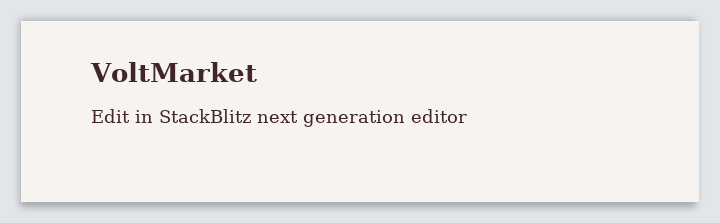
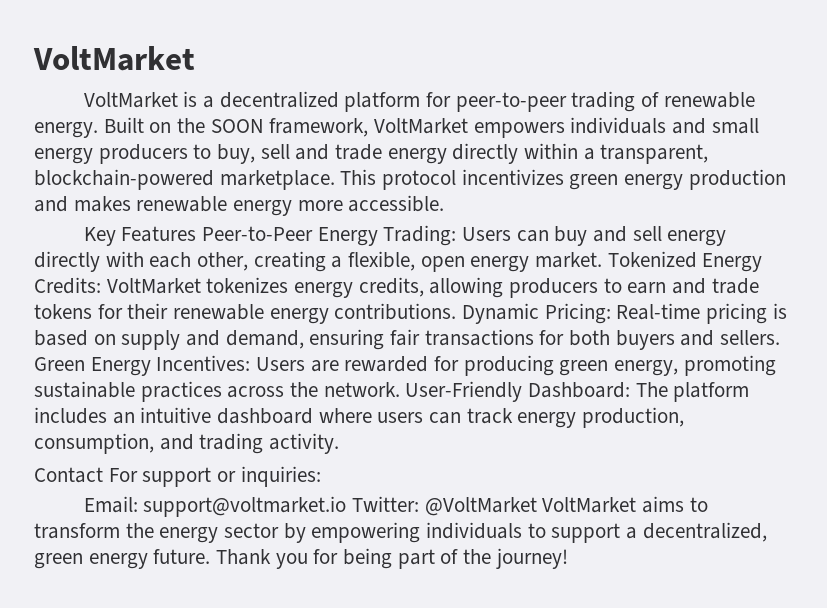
- Edit in StackBlitz next generation editor
+ VoltMarket is a decentralized platform for peer-to-peer trading of renewable energy. Built on the SOON framework, VoltMarket empowers individuals and small energy producers to buy, sell and trade energy directly within a transparent, blockchain-powered marketplace. This protocol incentivizes green energy production and makes renewable energy more accessible.
+ Key Features Peer-to-Peer Energy Trading: Users can buy and sell energy directly with each other, creating a flexible, open energy market. Tokenized Energy Credits: VoltMarket tokenizes energy credits, allowing producers to earn and trade tokens for their renewable energy contributions. Dynamic Pricing: Real-time pricing is based on supply and demand, ensuring fair transactions for both buyers and sellers. Green Energy Incentives: Users are rewarded for producing green energy, promoting sustainable practices across the network. User-Friendly Dashboard: The platform includes an intuitive dashboard where users can track energy production, consumption, and trading activity.
+ Contact For support or inquiries:
+ Email: support@voltmarket.io Twitter: @VoltMarket VoltMarket aims to transform the energy sector by empowering individuals to support a decentralized, green energy future. Thank you for being part of the journey!

